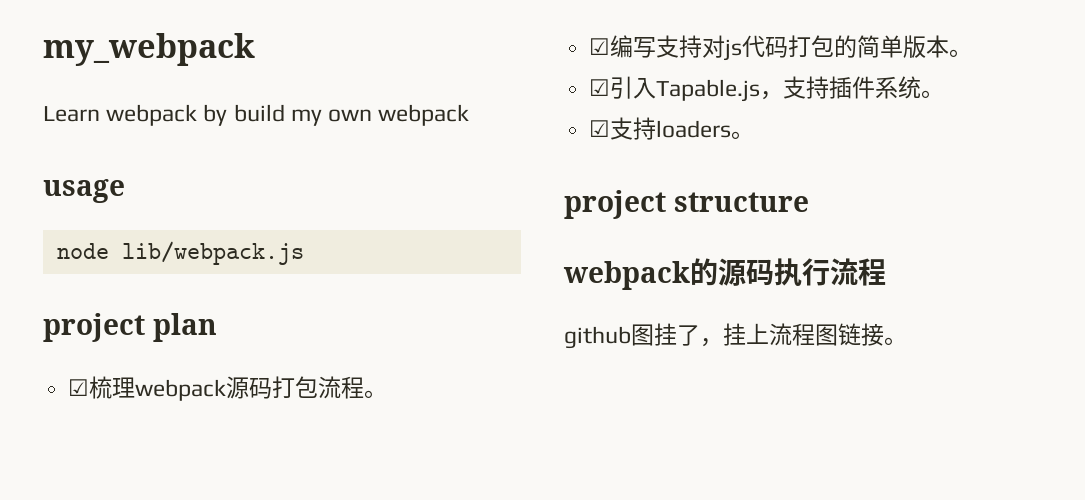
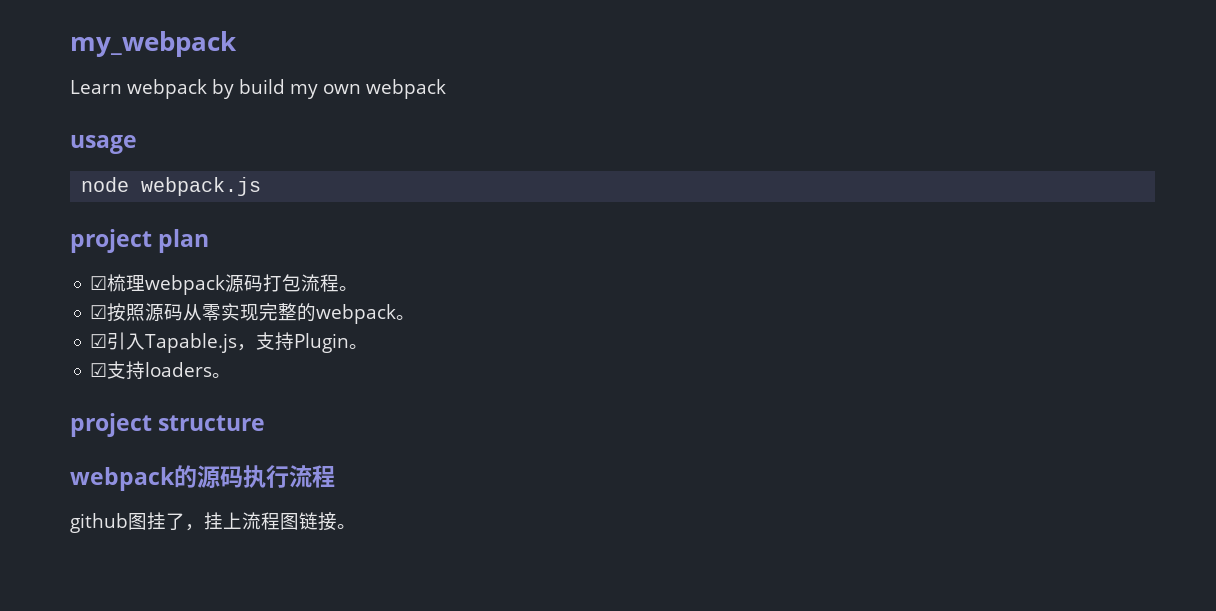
- node lib/webpack.js
+ node webpack.js
- ☑编写支持对js代码打包的简单版本。
+ ☑按照源码从零实现完整的webpack。
- ☑引入Tapable.js，支持插件系统。
+ ☑引入Tapable.js，支持Plugin。

